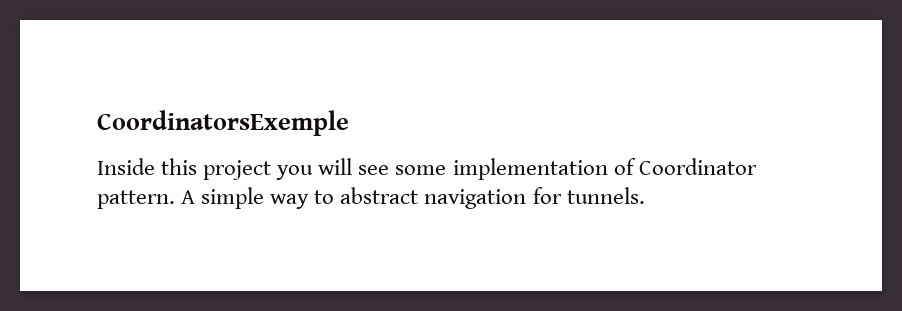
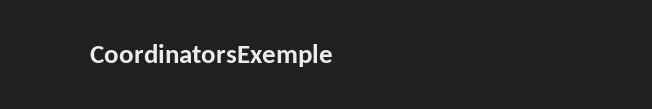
- Inside this project you will see some implementation of Coordinator pattern. A simple way to abstract navigation for tunnels.

